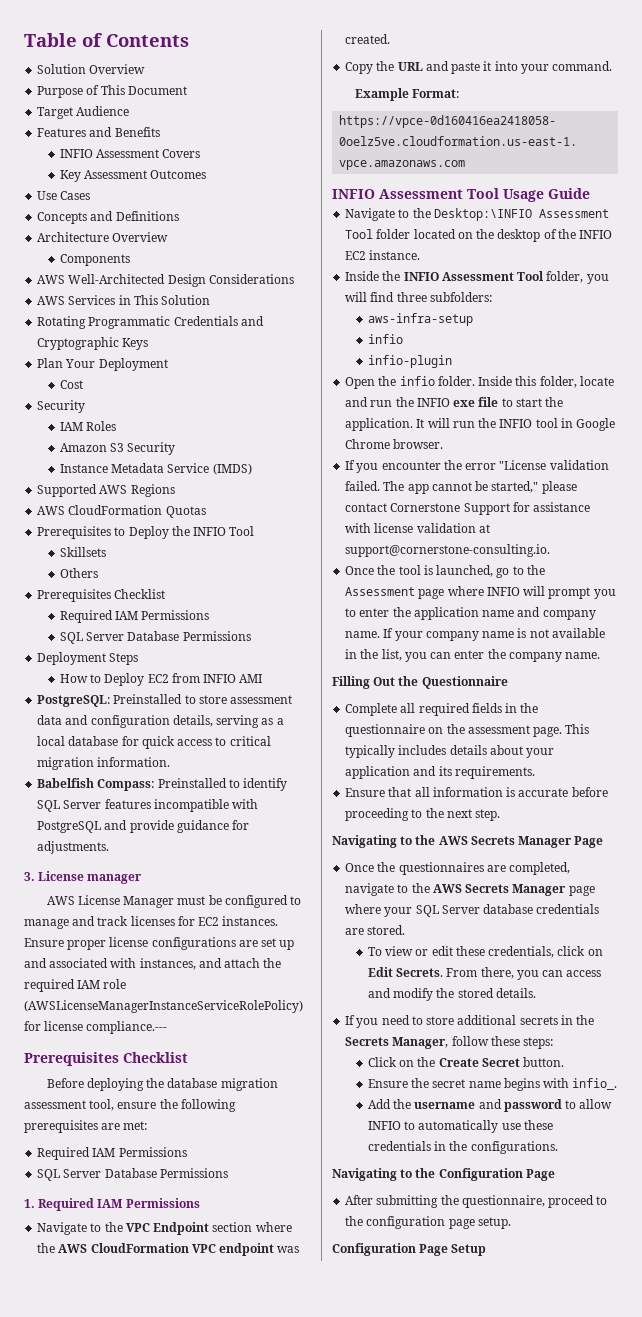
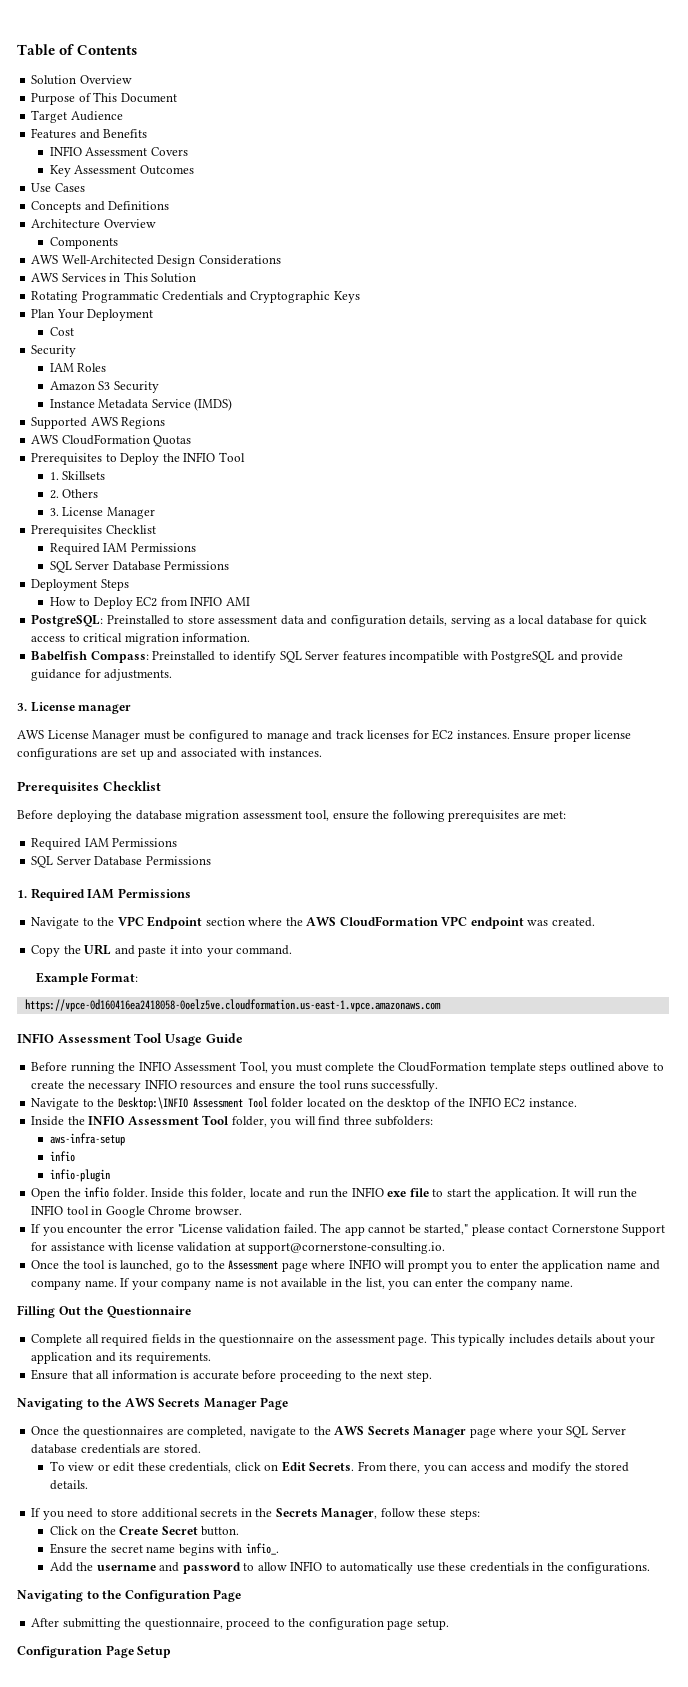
- Skillsets
+ 1. Skillsets
- Others
+ 2. Others
+ 3. License Manager
- Ensure proper license configurations are set up and associated with instances, and attach the required IAM role (AWSLicenseManagerInstanceServiceRolePolicy) for license compliance.---
+ Ensure proper license configurations are set up and associated with instances.
+ Before running the INFIO Assessment Tool, you must complete the CloudFormation template steps outlined above to create the necessary INFIO resources and ensure the tool runs successfully.

